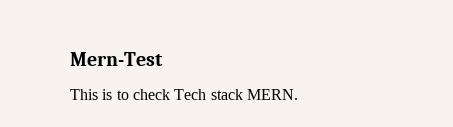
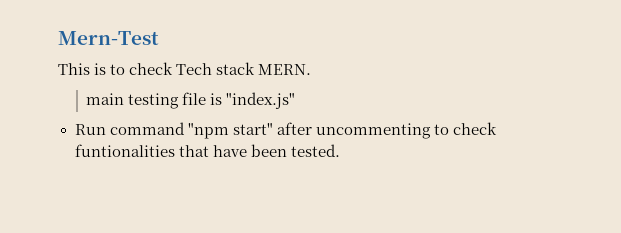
+ main testing file is "index.js"
+ Run command "npm start" after uncommenting to check funtionalities that have been tested.

